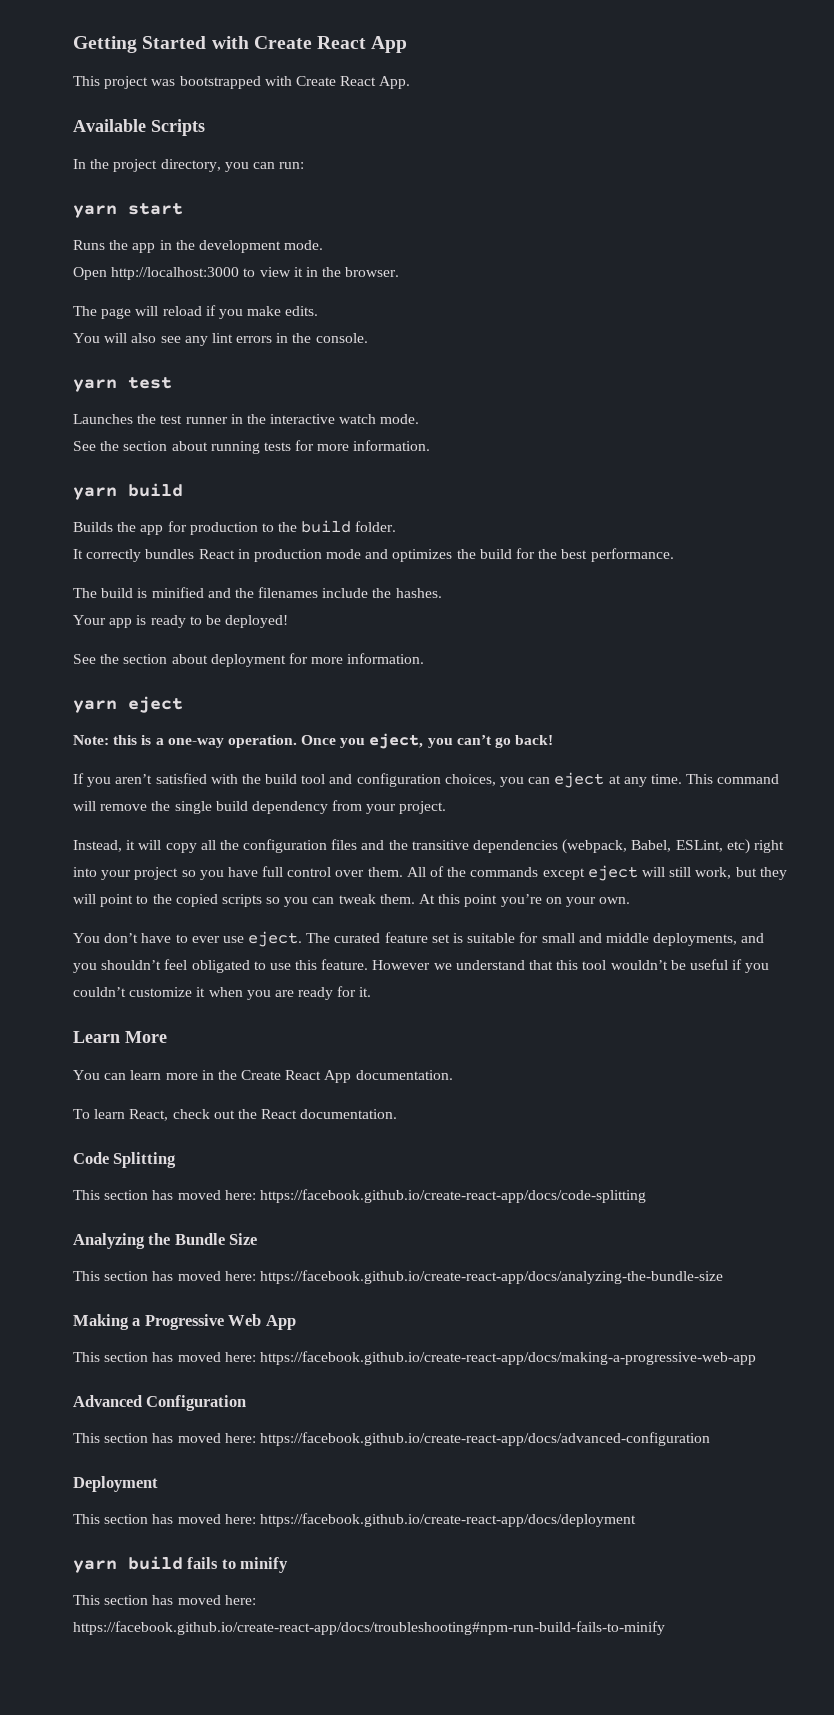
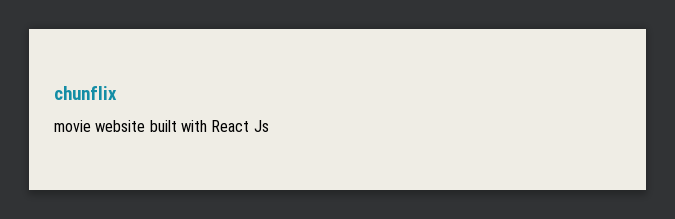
- Getting Started with Create React App
- This project was bootstrapped with Create React App.
- Available Scripts
- In the project directory, you can run:
- yarn start
- Runs the app in the development mode.
- Open http://localhost:3000 to view it in the browser.
- The page will reload if you make edits.
- You will also see any lint errors in the console.
- yarn test
- Launches the test runner in the interactive watch mode.
- See the section about running tests for more information.
- yarn build
- Builds the app for production to the build folder.
- It correctly bundles React in production mode and optimizes the build for the best performance.
- The build is minified and the filenames include the hashes.
- Your app is ready to be deployed!
- See the section about deployment for more information.
- yarn eject
- Note: this is a one-way operation. Once you eject, you can’t go back!
- If you aren’t satisfied with the build tool and configuration choices, you can eject at any time. This command will remove the single build dependency from your project.
- Instead, it will copy all the configuration files and the transitive dependencies (webpack, Babel, ESLint, etc) right into your project so you have full control over them. All of the commands except eject will still work, but they will point to the copied scripts so you can tweak them. At this point you’re on your own.
- You don’t have to ever use eject. The curated feature set is suitable for small and middle deployments, and you shouldn’t feel obligated to use this feature. However we understand that this tool wouldn’t be useful if you couldn’t customize it when you are ready for it.
- Learn More
- You can learn more in the Create React App documentation.
- To learn React, check out the React documentation.
- Code Splitting
- This section has moved here: https://facebook.github.io/create-react-app/docs/code-splitting
- Analyzing the Bundle Size
- This section has moved here: https://facebook.github.io/create-react-app/docs/analyzing-the-bundle-size
- Making a Progressive Web App
- This section has moved here: https://facebook.github.io/create-react-app/docs/making-a-progressive-web-app
- Advanced Configuration
- This section has moved here: https://facebook.github.io/create-react-app/docs/advanced-configuration
- Deployment
- This section has moved here: https://facebook.github.io/create-react-app/docs/deployment
- yarn build fails to minify
- This section has moved here: https://facebook.github.io/create-react-app/docs/troubleshooting#npm-run-build-fails-to-minify
+ chunflix
+ movie website built with React Js

